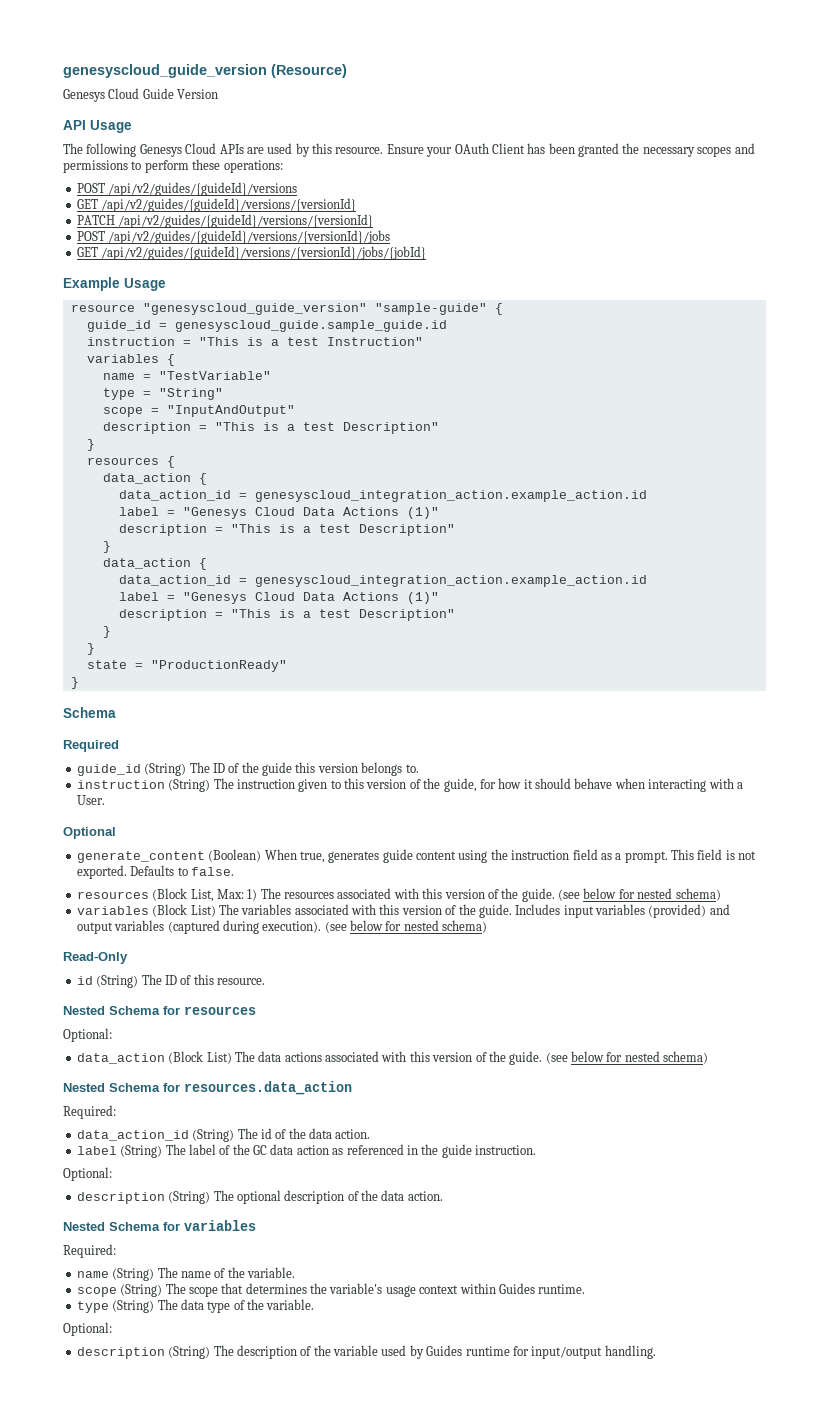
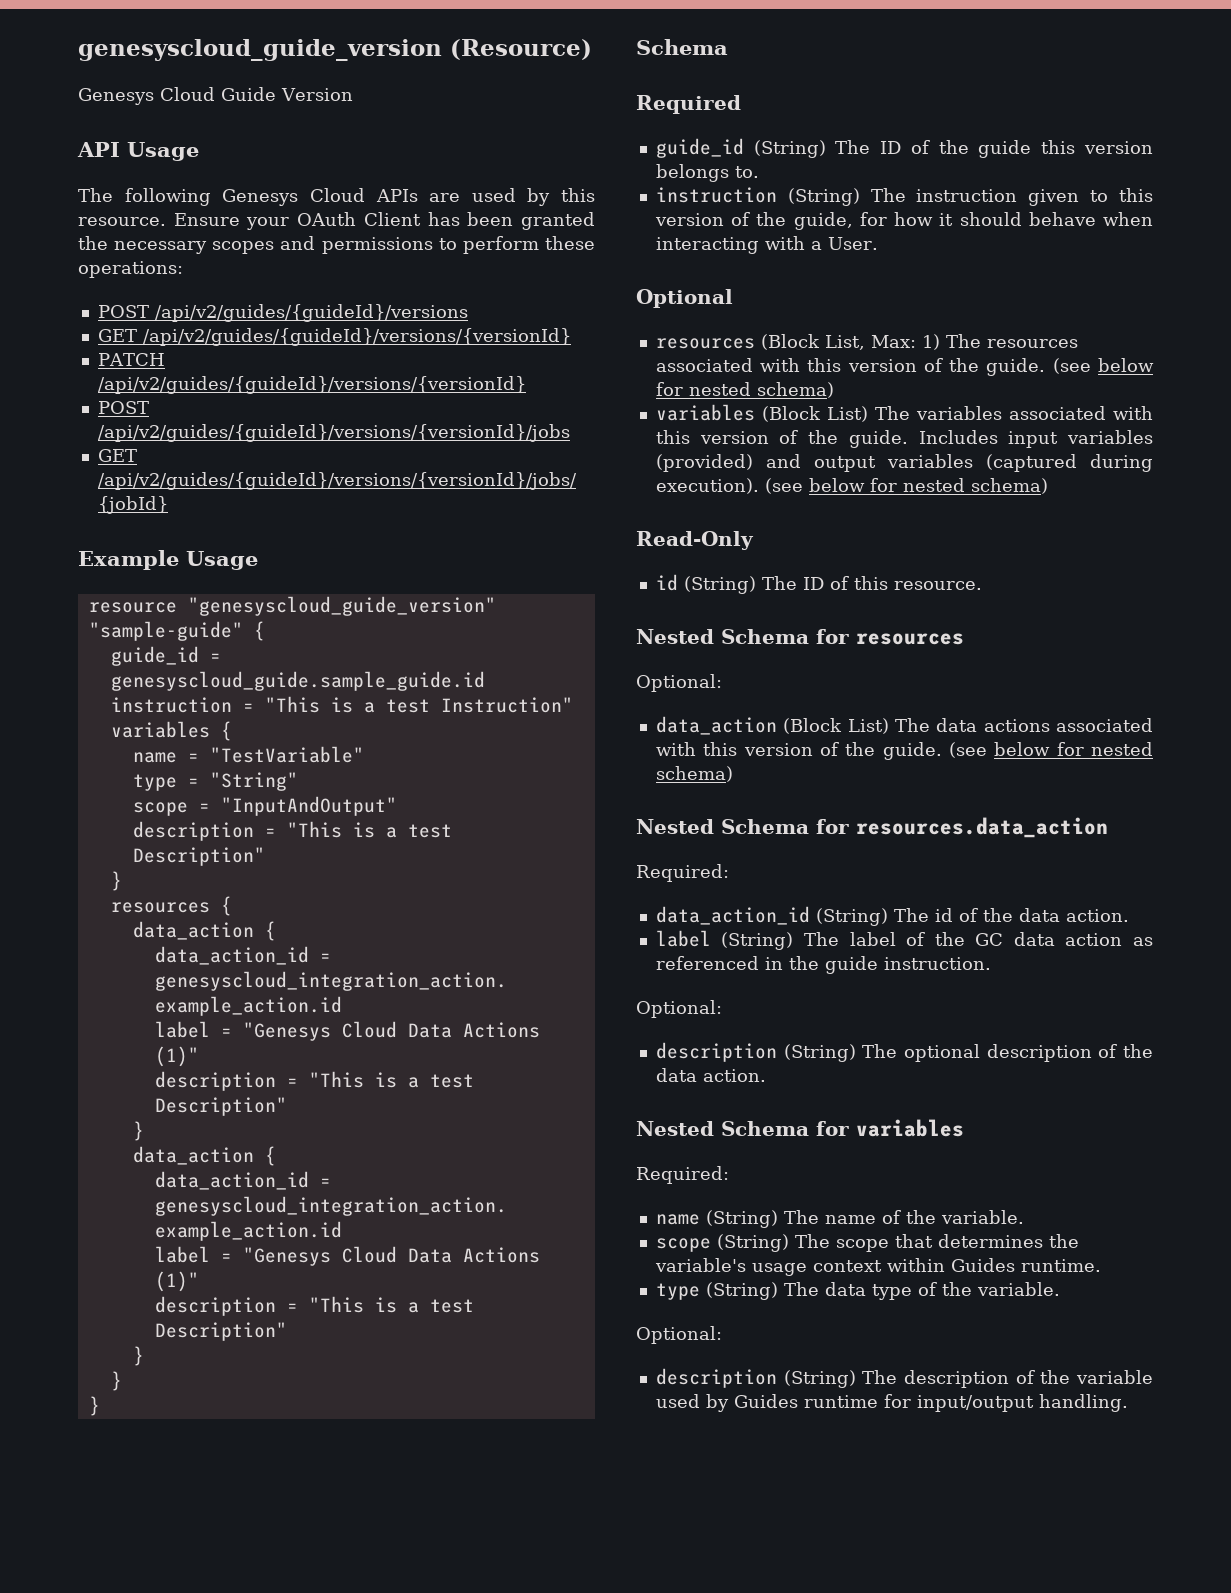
- state = "ProductionReady"
- generate_content (Boolean) When true, generates guide content using the instruction field as a prompt. This field is not exported. Defaults to false.

